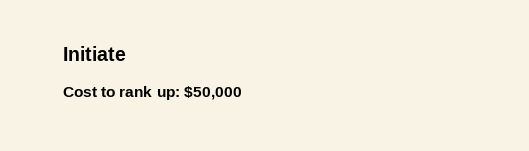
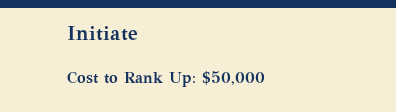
- Cost to rank up: $50,000
+ Cost to Rank Up: $50,000

